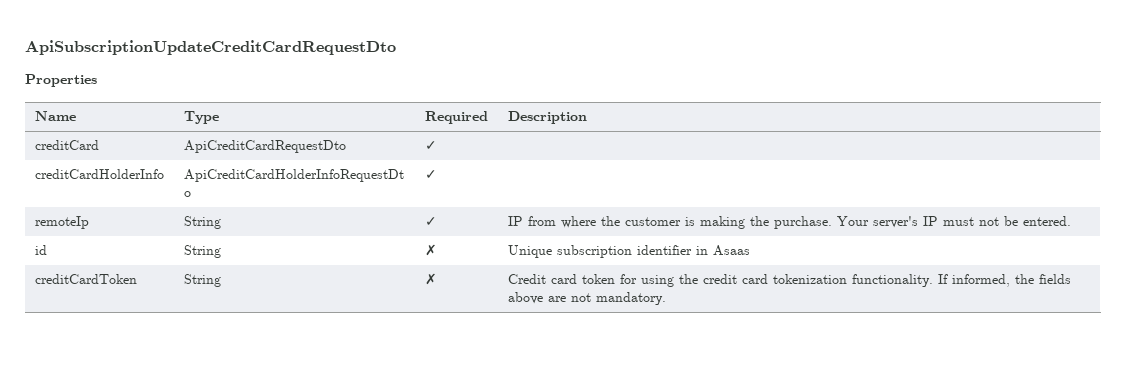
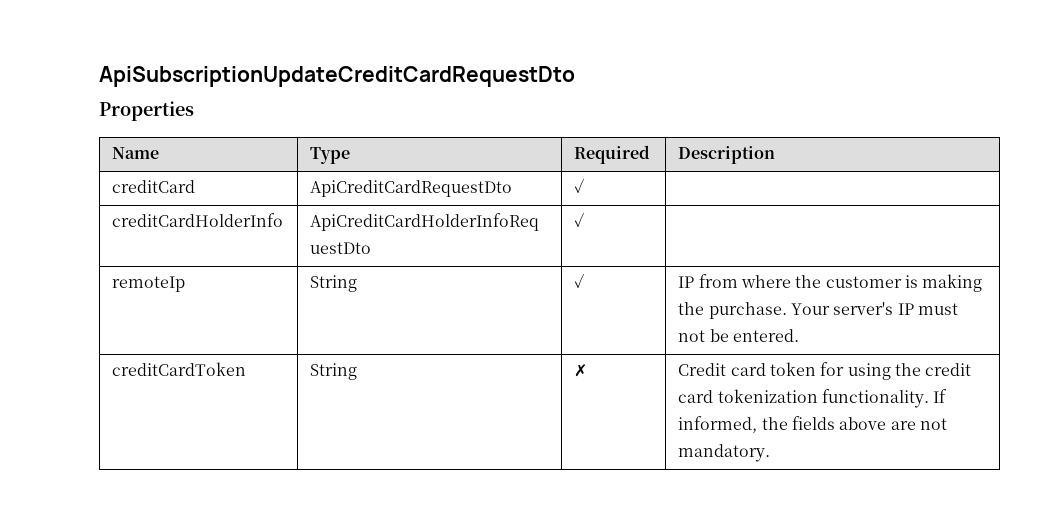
- id | String | ✗ | Unique subscription identifier in Asaas

